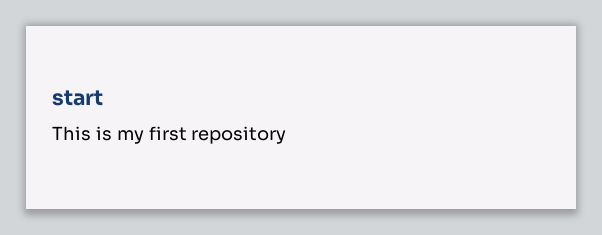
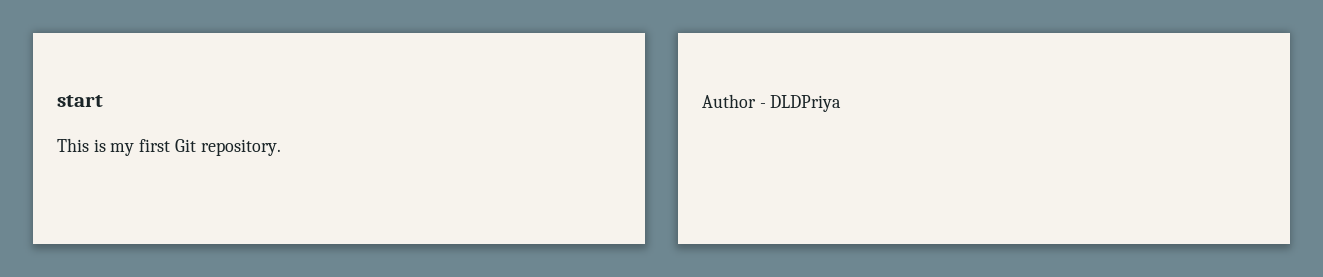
- This is my first repository
+ This is my first Git repository.
+ Author - DLDPriya

